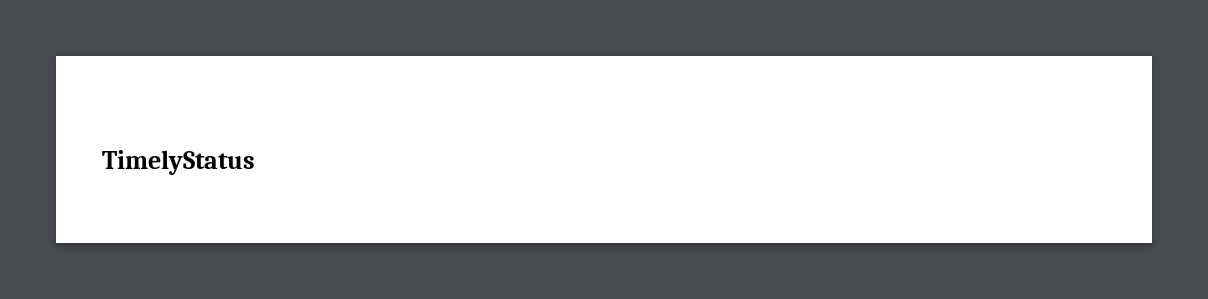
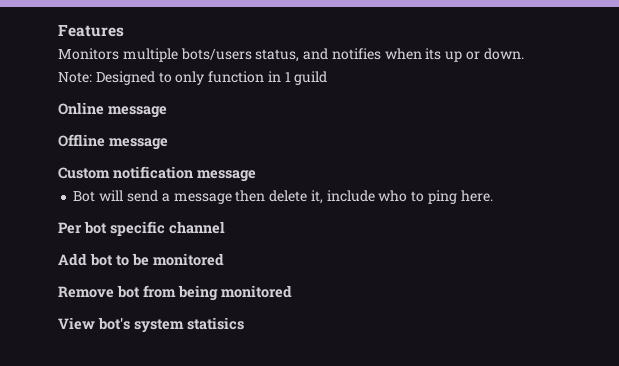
- TimelyStatus
+ Features
+ Monitors multiple bots/users status, and notifies when its up or down.
+ Note: Designed to only function in 1 guild
+ Online message
+ Offline message
+ Custom notification message
+ Bot will send a message then delete it, include who to ping here.
+ Per bot specific channel
+ Add bot to be monitored
+ Remove bot from being monitored
+ View bot's system statisics

